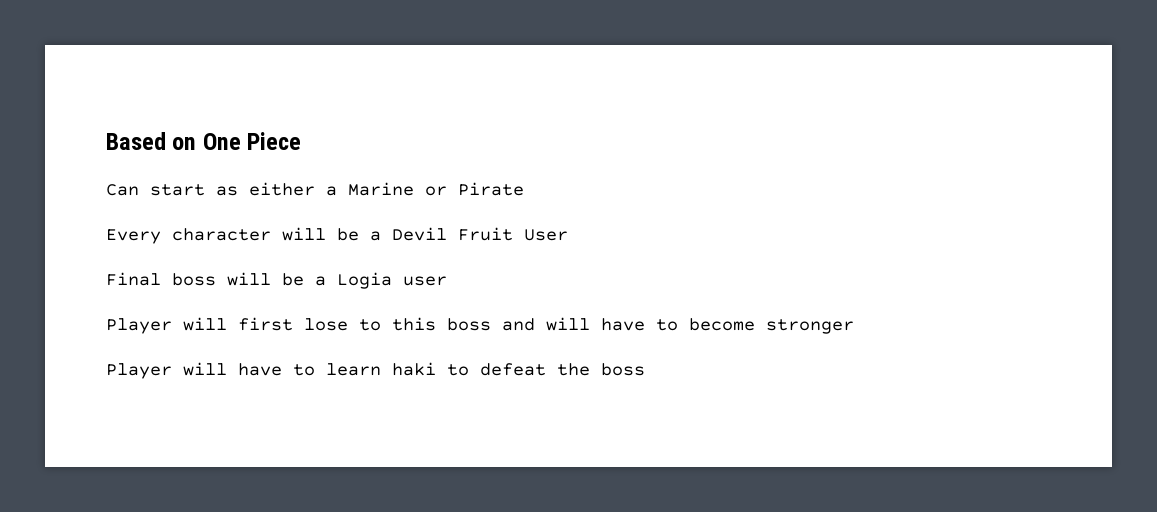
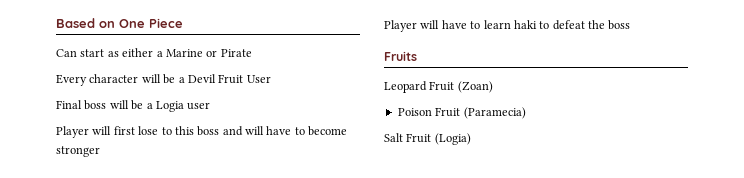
+ Fruits
+ Leopard Fruit (Zoan)
+ Poison Fruit (Paramecia)
+ Salt Fruit (Logia)

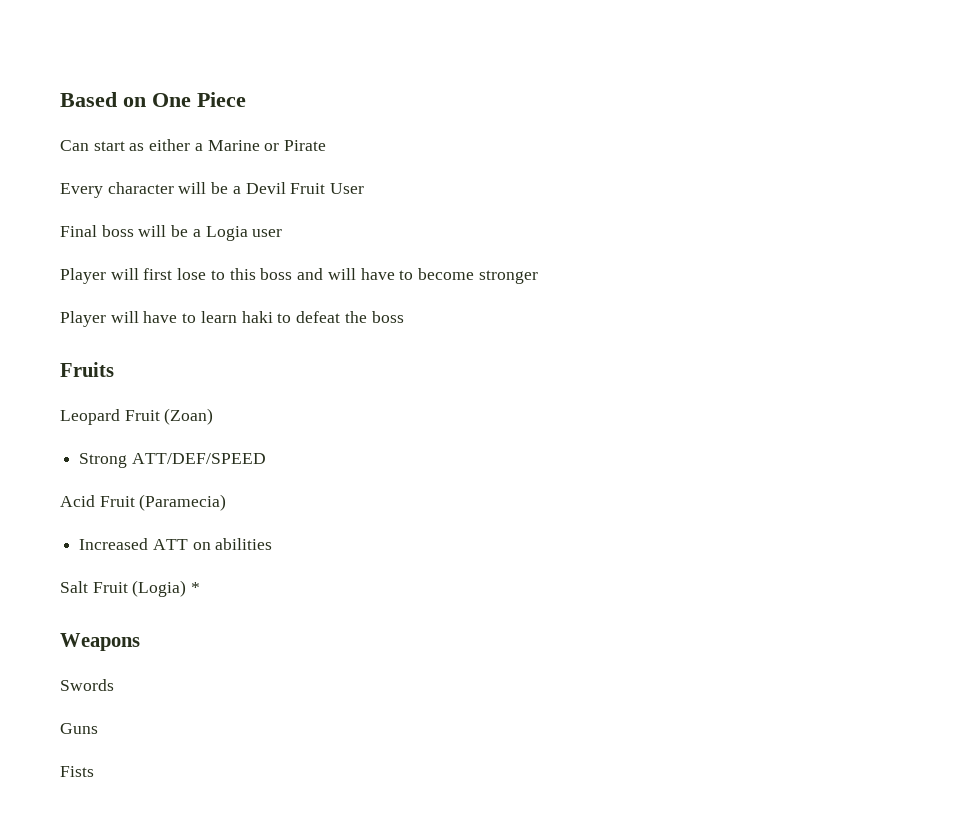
- Poison Fruit (Paramecia)
+ Strong ATT/DEF/SPEED
+ Acid Fruit (Paramecia)
+ Increased ATT on abilities
- Salt Fruit (Logia)
+ Salt Fruit (Logia) *
+ Weapons
+ Swords
+ Guns
+ Fists

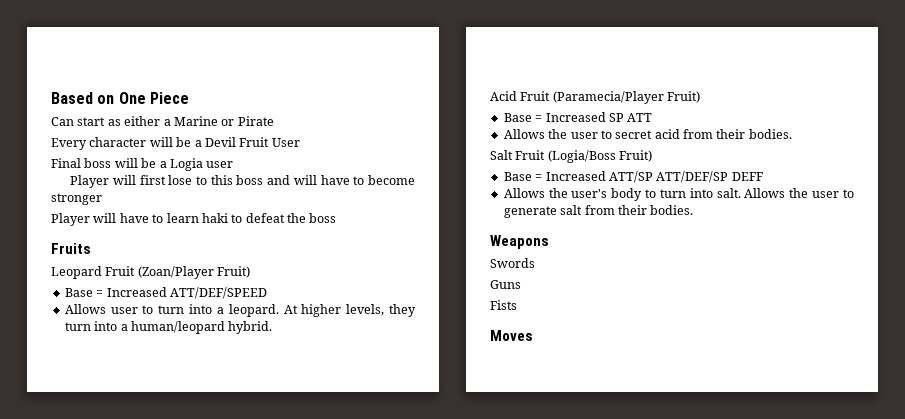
- Leopard Fruit (Zoan)
- Strong ATT/DEF/SPEED
- Acid Fruit (Paramecia)
- Increased ATT on abilities
- Salt Fruit (Logia) *
+ Leopard Fruit (Zoan/Player Fruit)
+ Base = Increased ATT/DEF/SPEED
+ Allows user to turn into a leopard. At higher levels, they turn into a human/leopard hybrid.
+ Acid Fruit (Paramecia/Player Fruit)
+ Base = Increased SP ATT
+ Allows the user to secret acid from their bodies.
+ Salt Fruit (Logia/Boss Fruit)
+ Base = Increased ATT/SP ATT/DEF/SP DEFF
+ Allows the user's body to turn into salt. Allows the user to generate salt from their bodies.
+ Moves

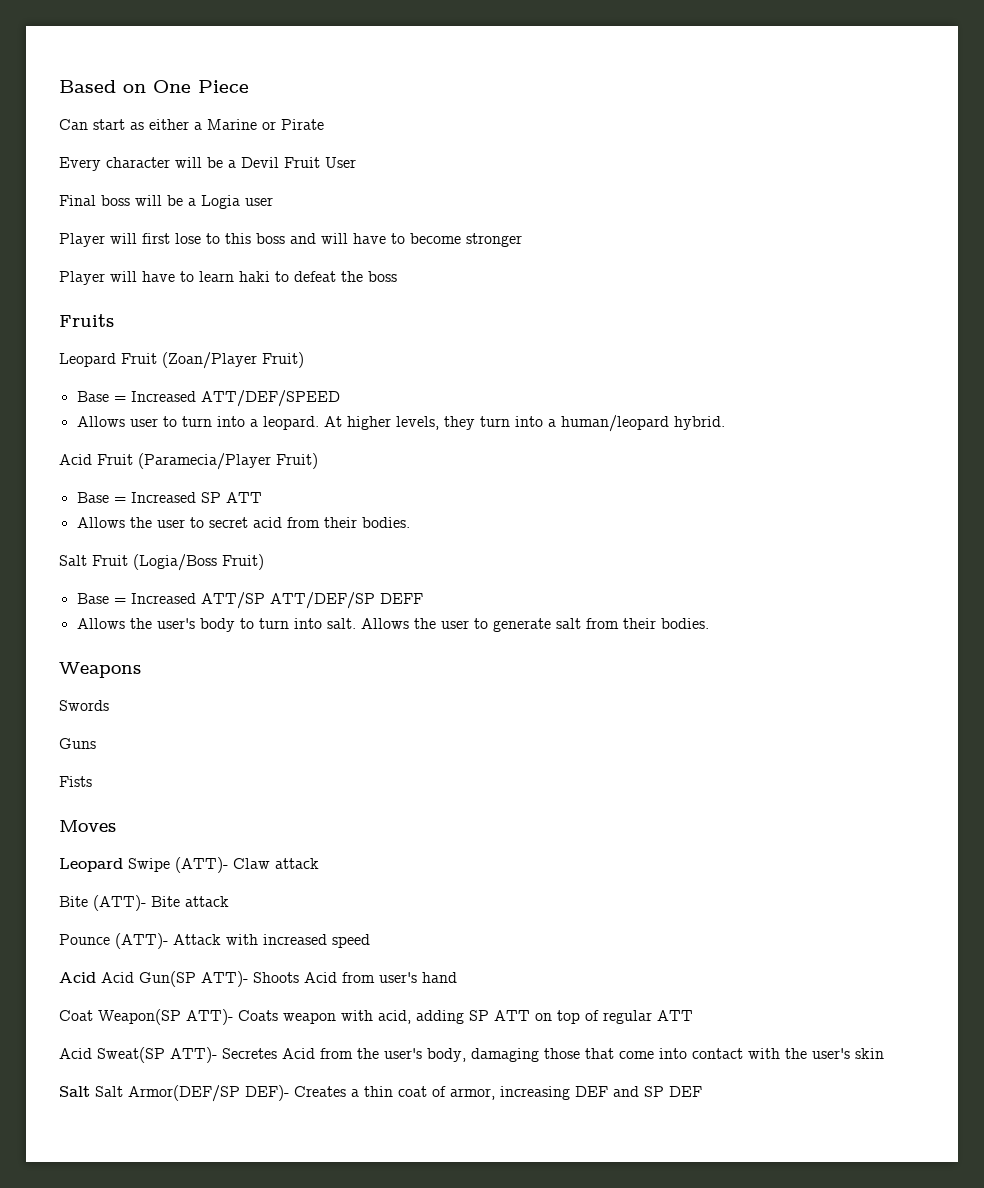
+ Leopard Swipe (ATT)- Claw attack
+ Bite (ATT)- Bite attack
+ Pounce (ATT)- Attack with increased speed
+ Acid Acid Gun(SP ATT)- Shoots Acid from user's hand
+ Coat Weapon(SP ATT)- Coats weapon with acid, adding SP ATT on top of regular ATT
+ Acid Sweat(SP ATT)- Secretes Acid from the user's body, damaging those that come into contact with the user's skin
+ Salt Salt Armor(DEF/SP DEF)- Creates a thin coat of armor, increasing DEF and SP DEF

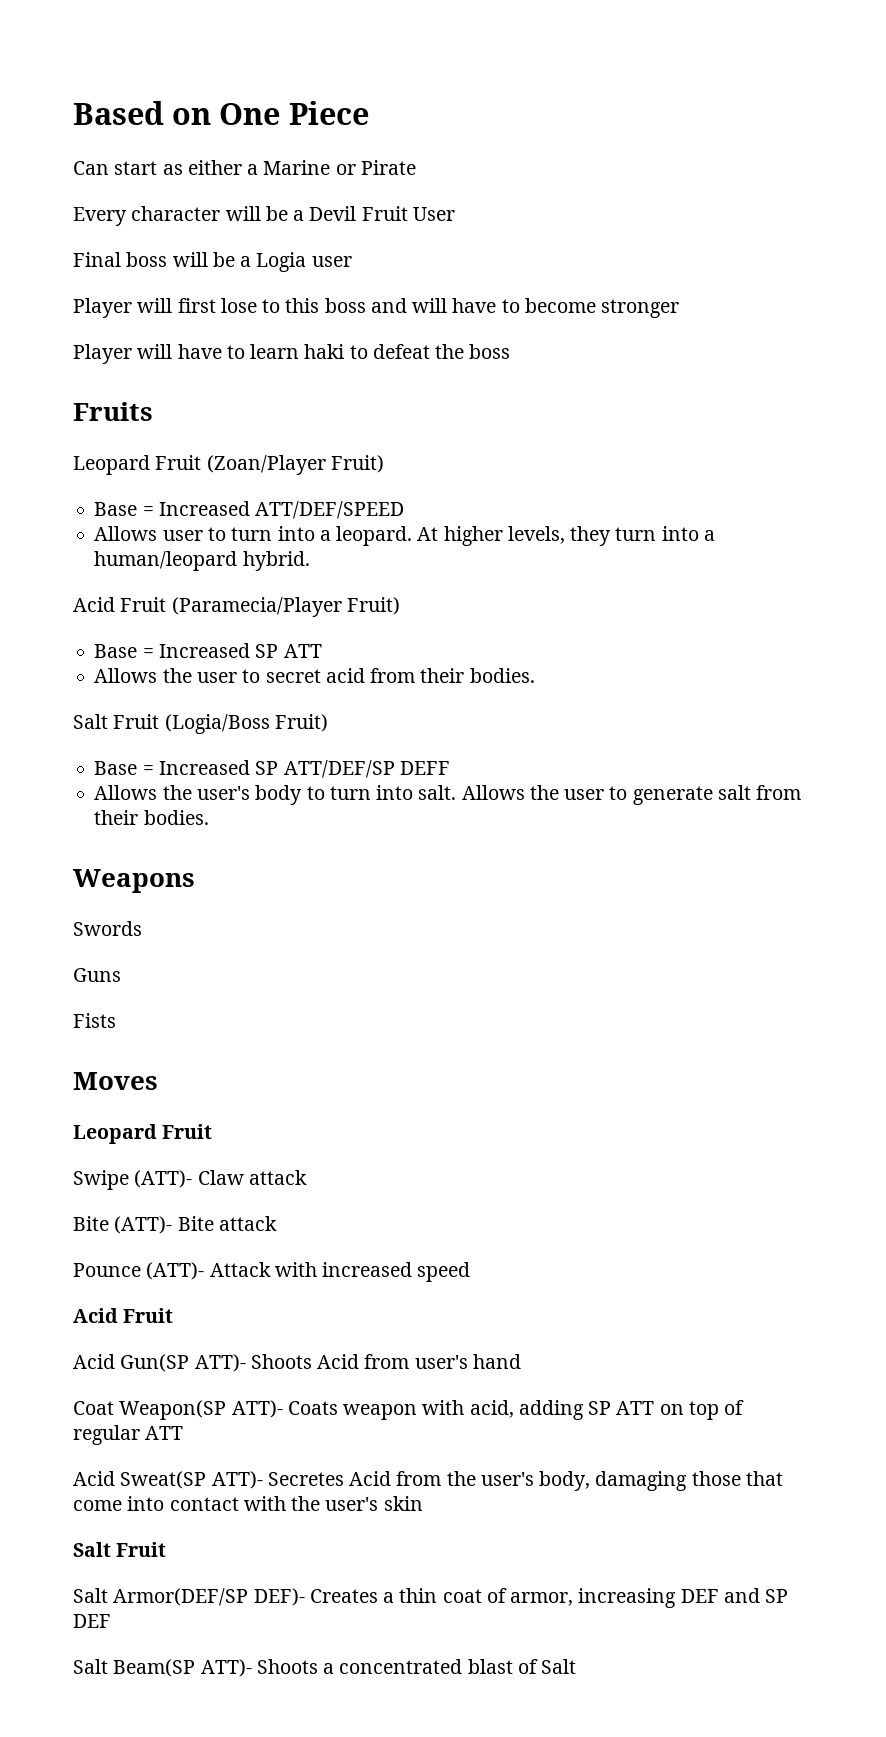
- Base = Increased ATT/SP ATT/DEF/SP DEFF
+ Base = Increased SP ATT/DEF/SP DEFF
  Moves
- Leopard Swipe (ATT)- Claw attack
+ Leopard Fruit
+ Swipe (ATT)- Claw attack
  Pounce (ATT)- Attack with increased speed
- Acid Acid Gun(SP ATT)- Shoots Acid from user's hand
+ Acid Fruit
+ Acid Gun(SP ATT)- Shoots Acid from user's hand
  Acid Sweat(SP ATT)- Secretes Acid from the user's body, damaging those that come into contact with the user's skin
- Salt Salt Armor(DEF/SP DEF)- Creates a thin coat of armor, increasing DEF and SP DEF
+ Salt Fruit
+ Salt Armor(DEF/SP DEF)- Creates a thin coat of armor, increasing DEF and SP DEF
+ Salt Beam(SP ATT)- Shoots a concentrated blast of Salt

